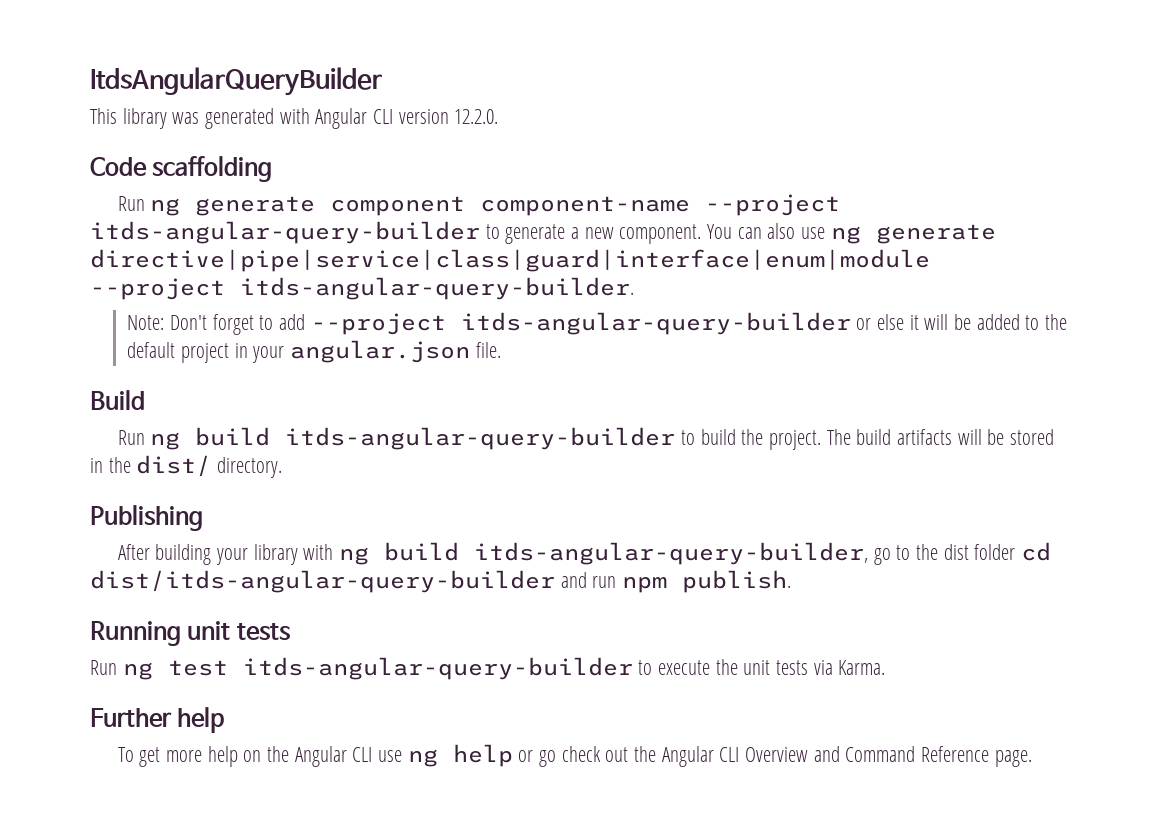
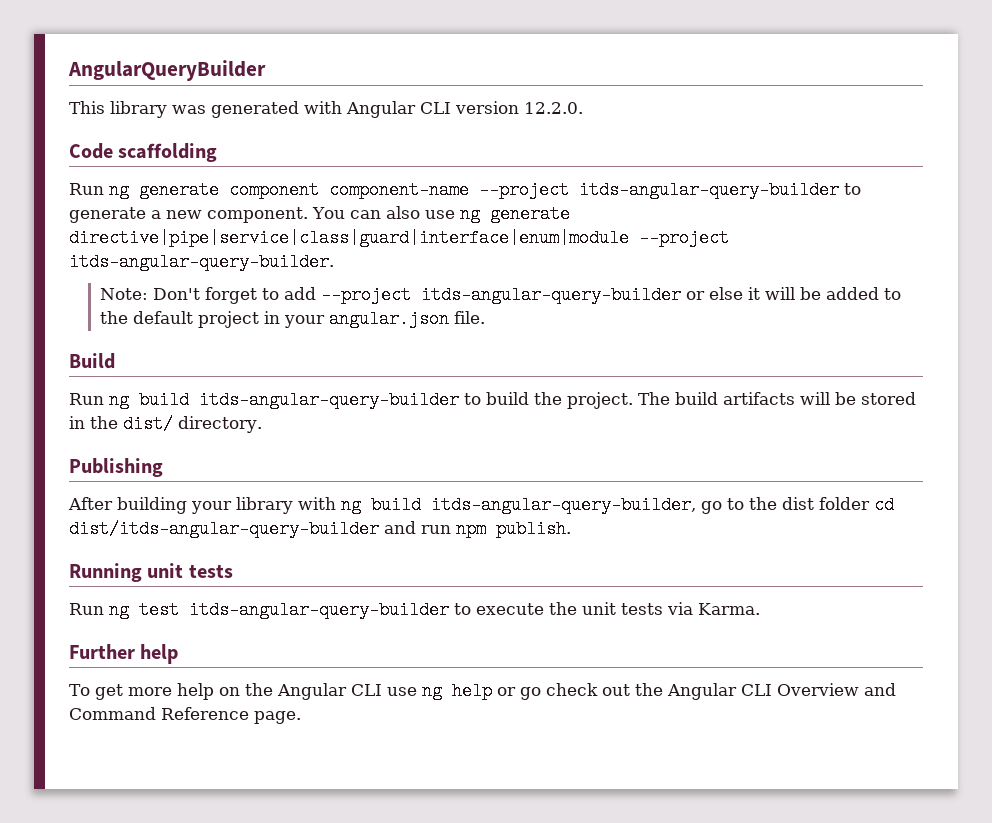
- ItdsAngularQueryBuilder
+ AngularQueryBuilder

